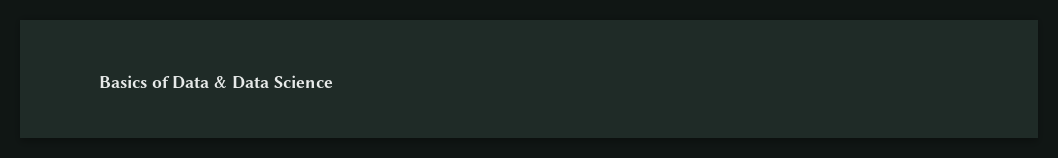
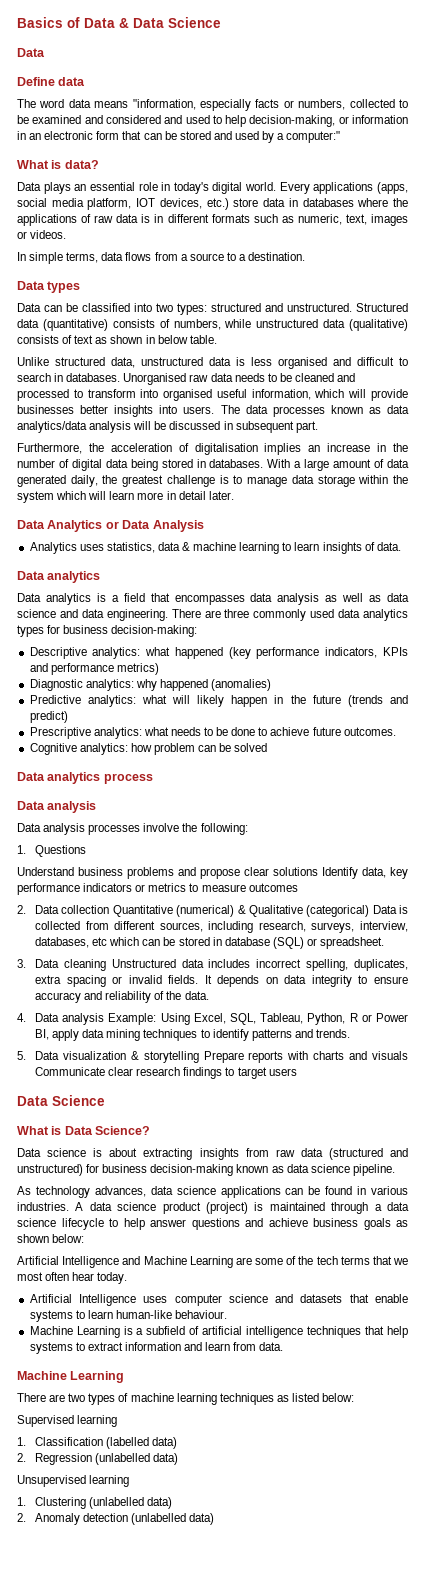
  Basics of Data & Data Science
+ Data
+ Define data
+ The word data means "information, especially facts or numbers, collected to be examined and considered and used to help decision-making, or information in an electronic form that can be stored and used by a computer:"
+ What is data?
+ Data plays an essential role in today's digital world. Every applications (apps, social media platform, IOT devices, etc.) store data in databases where the applications of raw data is in different formats such as numeric, text, images or videos.
+ In simple terms, data flows from a source to a destination.
+ Data types
+ Data can be classified into two types: structured and unstructured. Structured data (quantitative) consists of numbers, while unstructured data (qualitative) consists of text as shown in below table.
+ Unlike structured data, unstructured data is less organised and difficult to search in databases. Unorganised raw data needs to be cleaned and processed to transform into organised useful information, which will provide businesses better insights into users. The data processes known as data analytics/data analysis will be discussed in subsequent part.
+ Furthermore, the acceleration of digitalisation implies an increase in the number of digital data being stored in databases. With a large amount of data generated daily, the greatest challenge is to manage data storage within the system which will learn more in detail later.
+ Data Analytics or Data Analysis
+ Analytics uses statistics, data & machine learning to learn insights of data.
+ Data analytics
+ Data analytics is a field that encompasses data analysis as well as data science and data engineering. There are three commonly used data analytics types for business decision-making:
+ Descriptive analytics: what happened (key performance indicators, KPIs and performance metrics)
+ Diagnostic analytics: why happened (anomalies)
+ Predictive analytics: what will likely happen in the future (trends and predict)
+ Prescriptive analytics: what needs to be done to achieve future outcomes.
+ Cognitive analytics: how problem can be solved
+ Data analytics process
+ Data analysis
+ Data analysis processes involve the following:
+ 1. Questions
+ Understand business problems and propose clear solutions Identify data, key performance indicators or metrics to measure outcomes
+ 2. Data collection Quantitative (numerical) & Qualitative (categorical) Data is collected from different sources, including research, surveys, interview, databases, etc which can be stored in database (SQL) or spreadsheet.
+ 3. Data cleaning Unstructured data includes incorrect spelling, duplicates, extra spacing or invalid fields. It depends on data integrity to ensure accuracy and reliability of the data.
+ 4. Data analysis Example: Using Excel, SQL, Tableau, Python, R or Power BI, apply data mining techniques to identify patterns and trends.
+ 5. Data visualization & storytelling Prepare reports with charts and visuals Communicate clear research findings to target users
+ Data Science
+ What is Data Science?
+ Data science is about extracting insights from raw data (structured and unstructured) for business decision-making known as data science pipeline.
+ As technology advances, data science applications can be found in various industries. A data science product (project) is maintained through a data science lifecycle to help answer questions and achieve business goals as shown below:
+ Artificial Intelligence and Machine Learning are some of the tech terms that we most often hear today.
+ Artificial Intelligence uses computer science and datasets that enable systems to learn human-like behaviour.
+ Machine Learning is a subfield of artificial intelligence techniques that help systems to extract information and learn from data.
+ Machine Learning
+ There are two types of machine learning techniques as listed below:
+ Supervised learning
+ 1. Classification (labelled data)
+ 2. Regression (unlabelled data)
+ Unsupervised learning
+ 1. Clustering (unlabelled data)
+ 2. Anomaly detection (unlabelled data)

